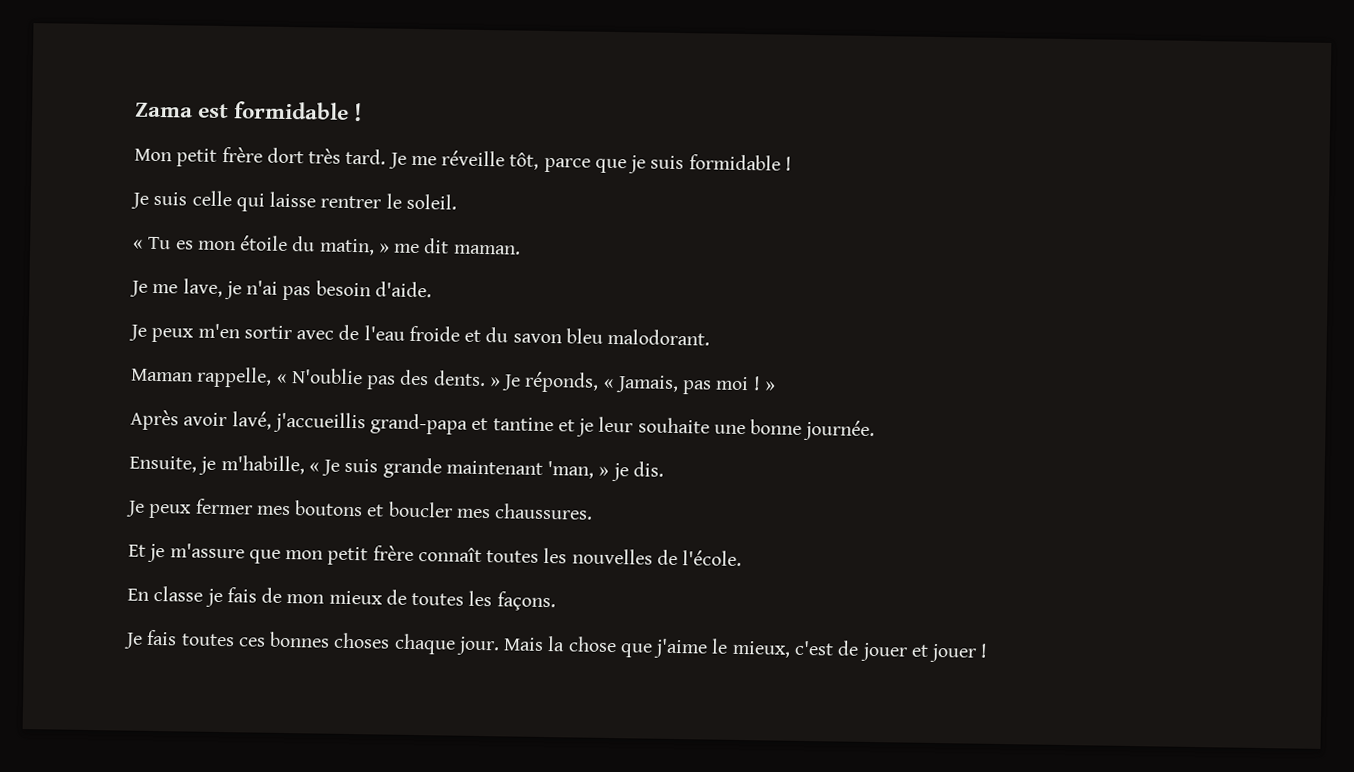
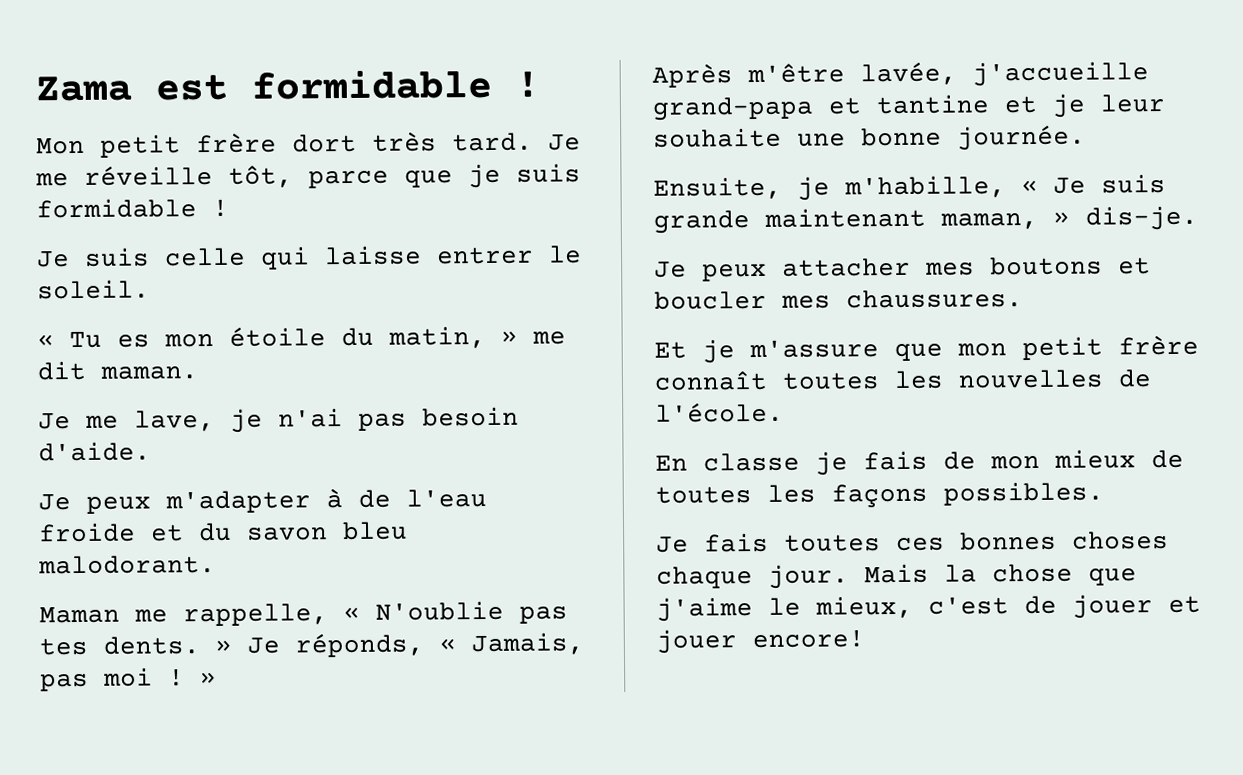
- Je suis celle qui laisse rentrer le soleil.
+ Je suis celle qui laisse entrer le soleil.
- Je peux m'en sortir avec de l'eau froide et du savon bleu malodorant.
+ Je peux m'adapter à de l'eau froide et du savon bleu malodorant.
- Maman rappelle, « N'oublie pas des dents. » Je réponds, « Jamais, pas moi ! »
+ Maman me rappelle, « N'oublie pas tes dents. » Je réponds, « Jamais, pas moi ! »
- Après avoir lavé, j'accueillis grand-papa et tantine et je leur souhaite une bonne journée.
+ Après m'être lavée, j'accueille grand-papa et tantine et je leur souhaite une bonne journée.
- Ensuite, je m'habille, « Je suis grande maintenant 'man, » je dis.
- Je peux fermer mes boutons et boucler mes chaussures.
+ Ensuite, je m'habille, « Je suis grande maintenant maman, » dis-je.
+ Je peux attacher mes boutons et boucler mes chaussures.
- En classe je fais de mon mieux de toutes les façons.
+ En classe je fais de mon mieux de toutes les façons possibles.
- Mais la chose que j'aime le mieux, c'est de jouer et jouer !
+ Mais la chose que j'aime le mieux, c'est de jouer et jouer encore!

